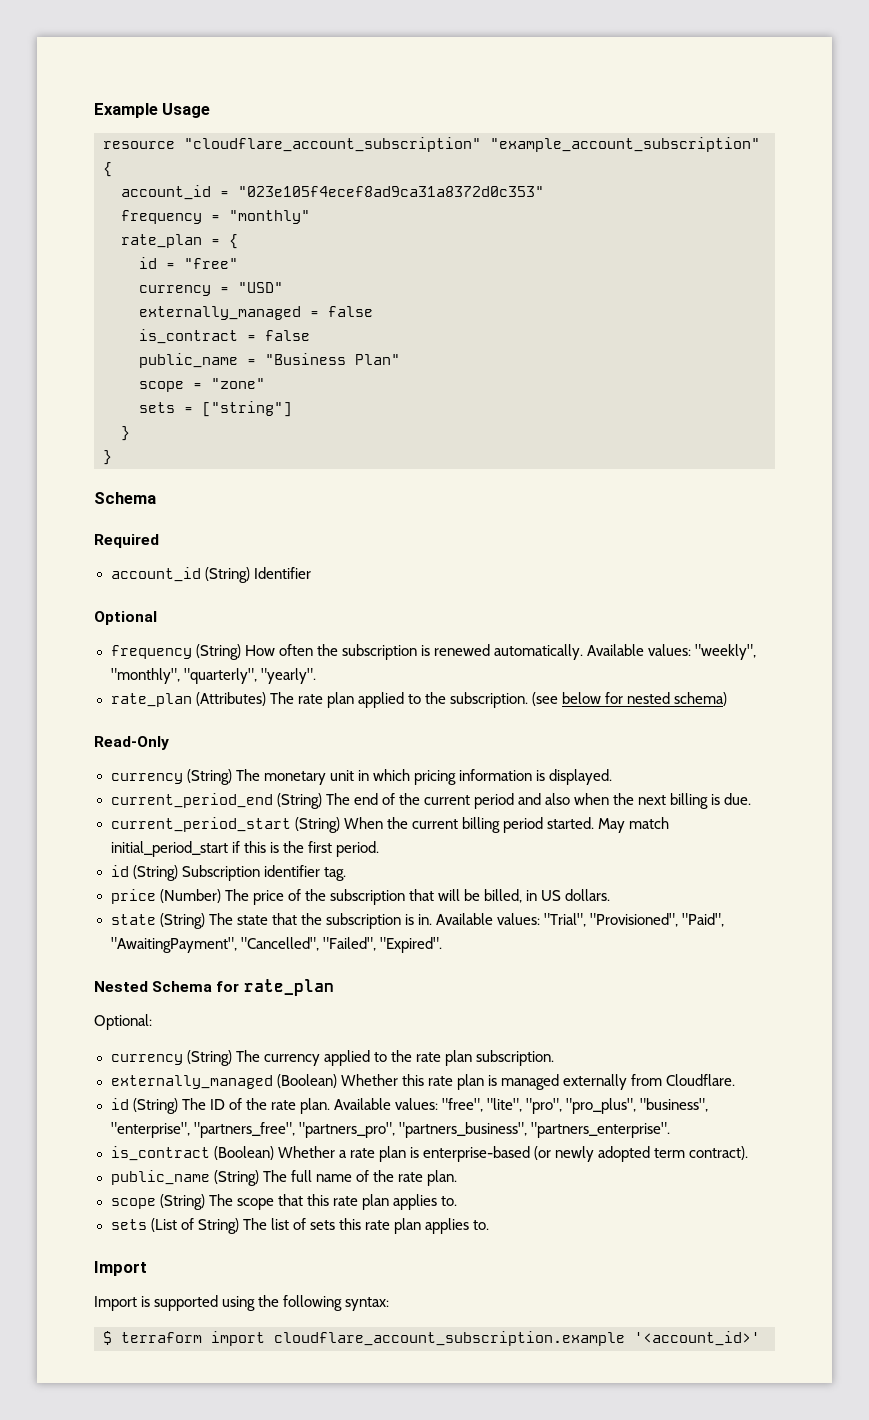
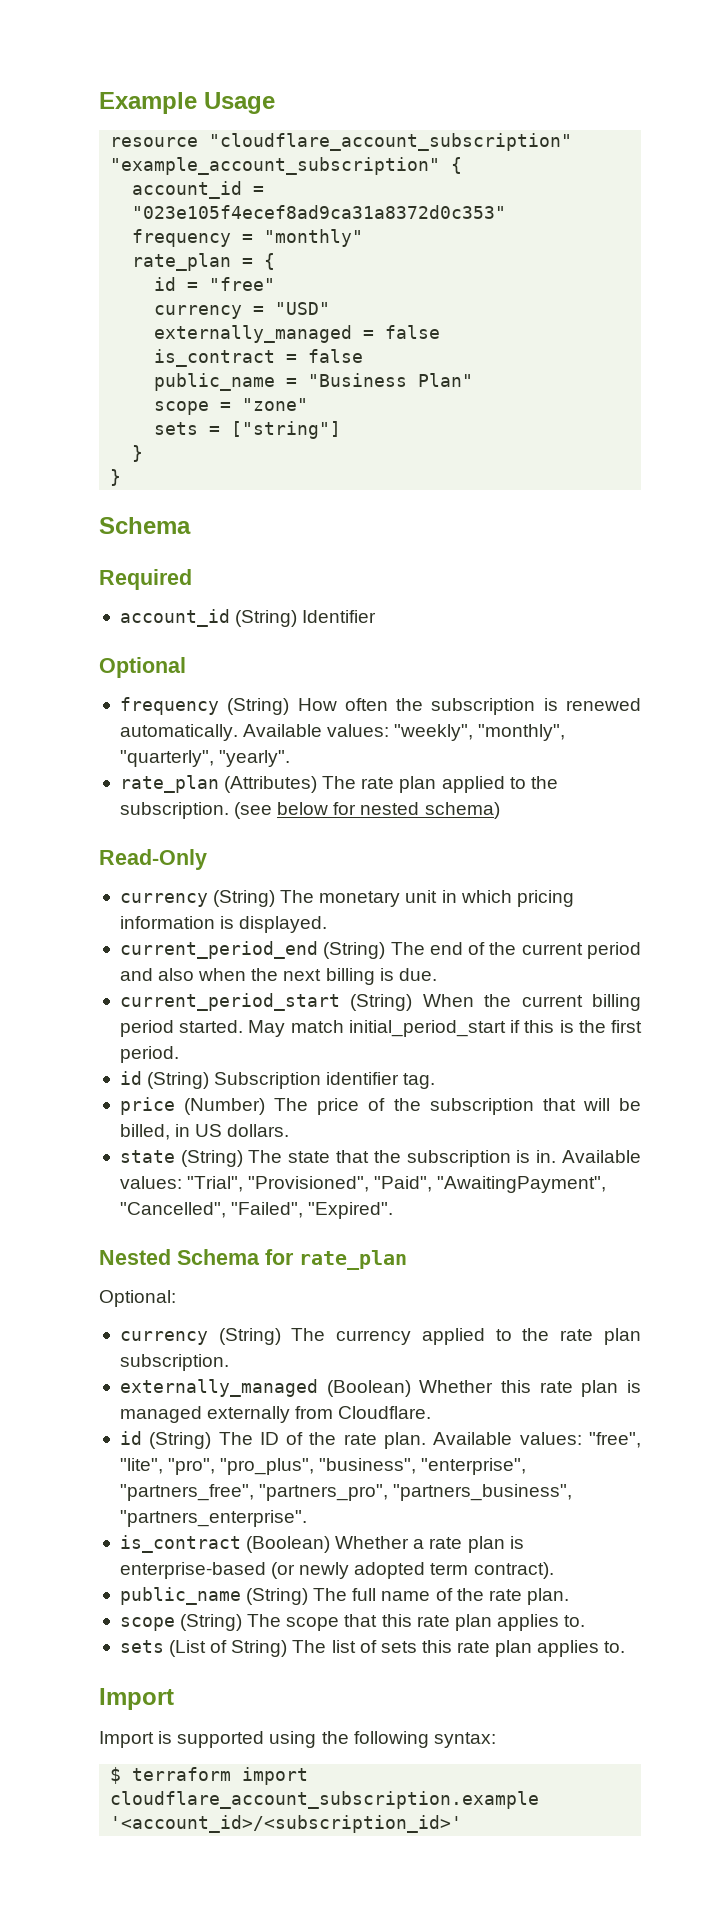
- $ terraform import cloudflare_account_subscription.example '<account_id>'
+ $ terraform import cloudflare_account_subscription.example '<account_id>/<subscription_id>'

